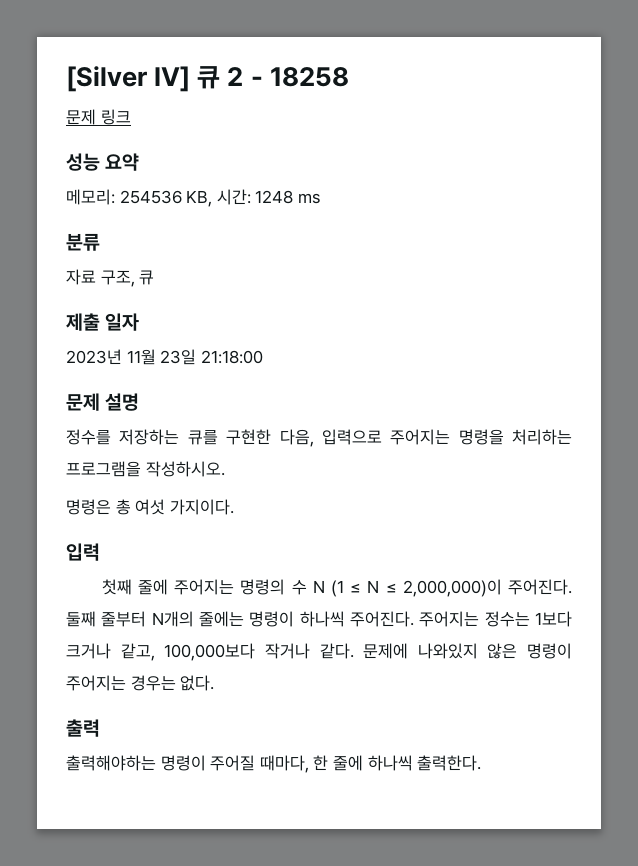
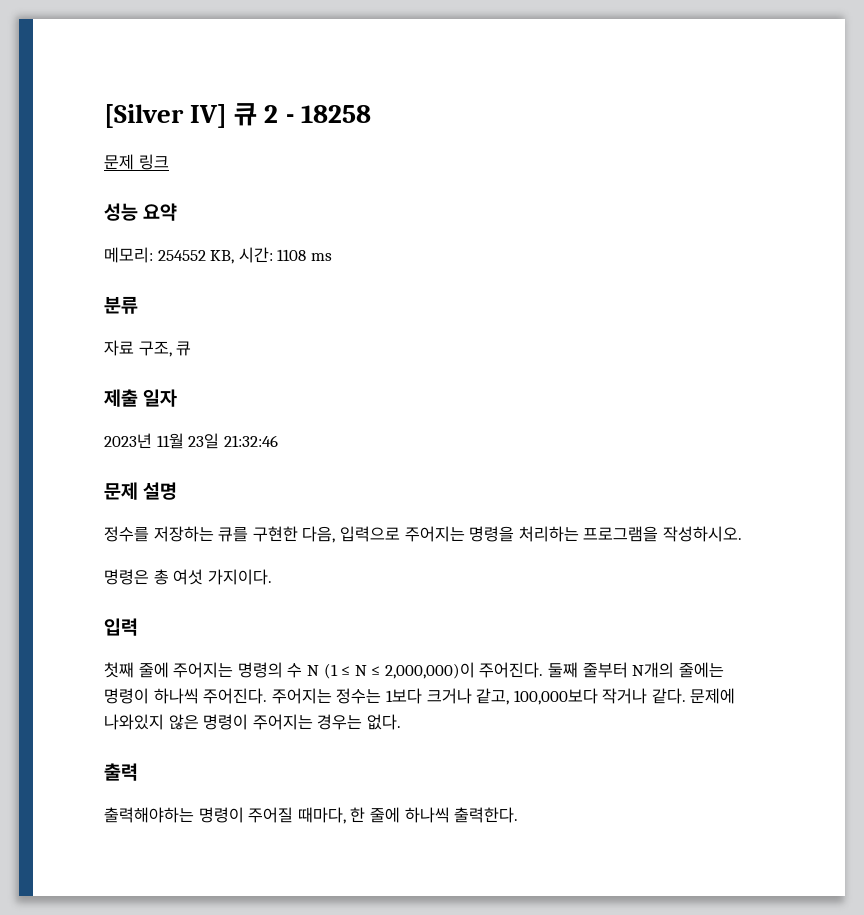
- 메모리: 254536 KB, 시간: 1248 ms
+ 메모리: 254552 KB, 시간: 1108 ms
- 2023년 11월 23일 21:18:00
+ 2023년 11월 23일 21:32:46

